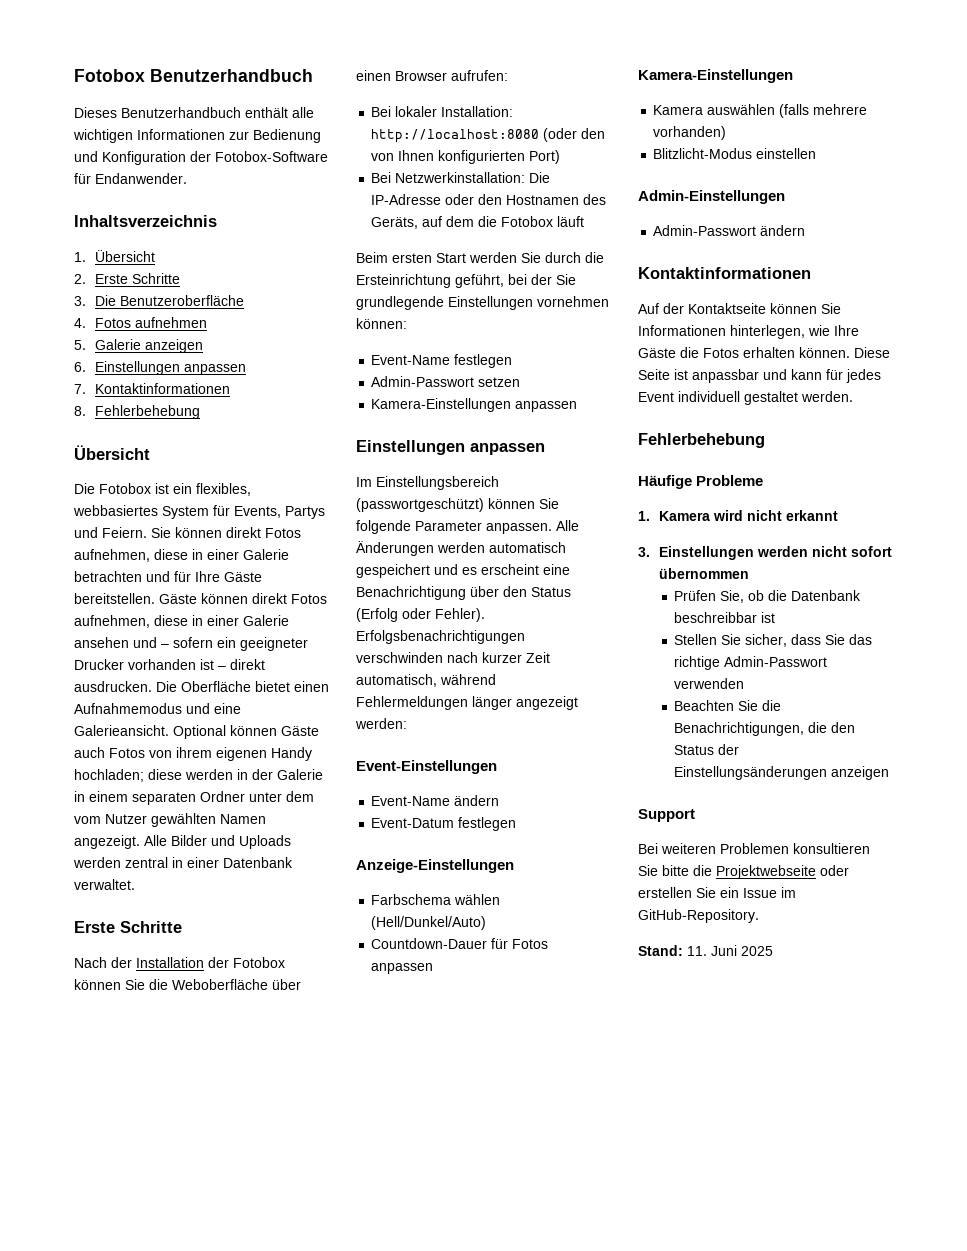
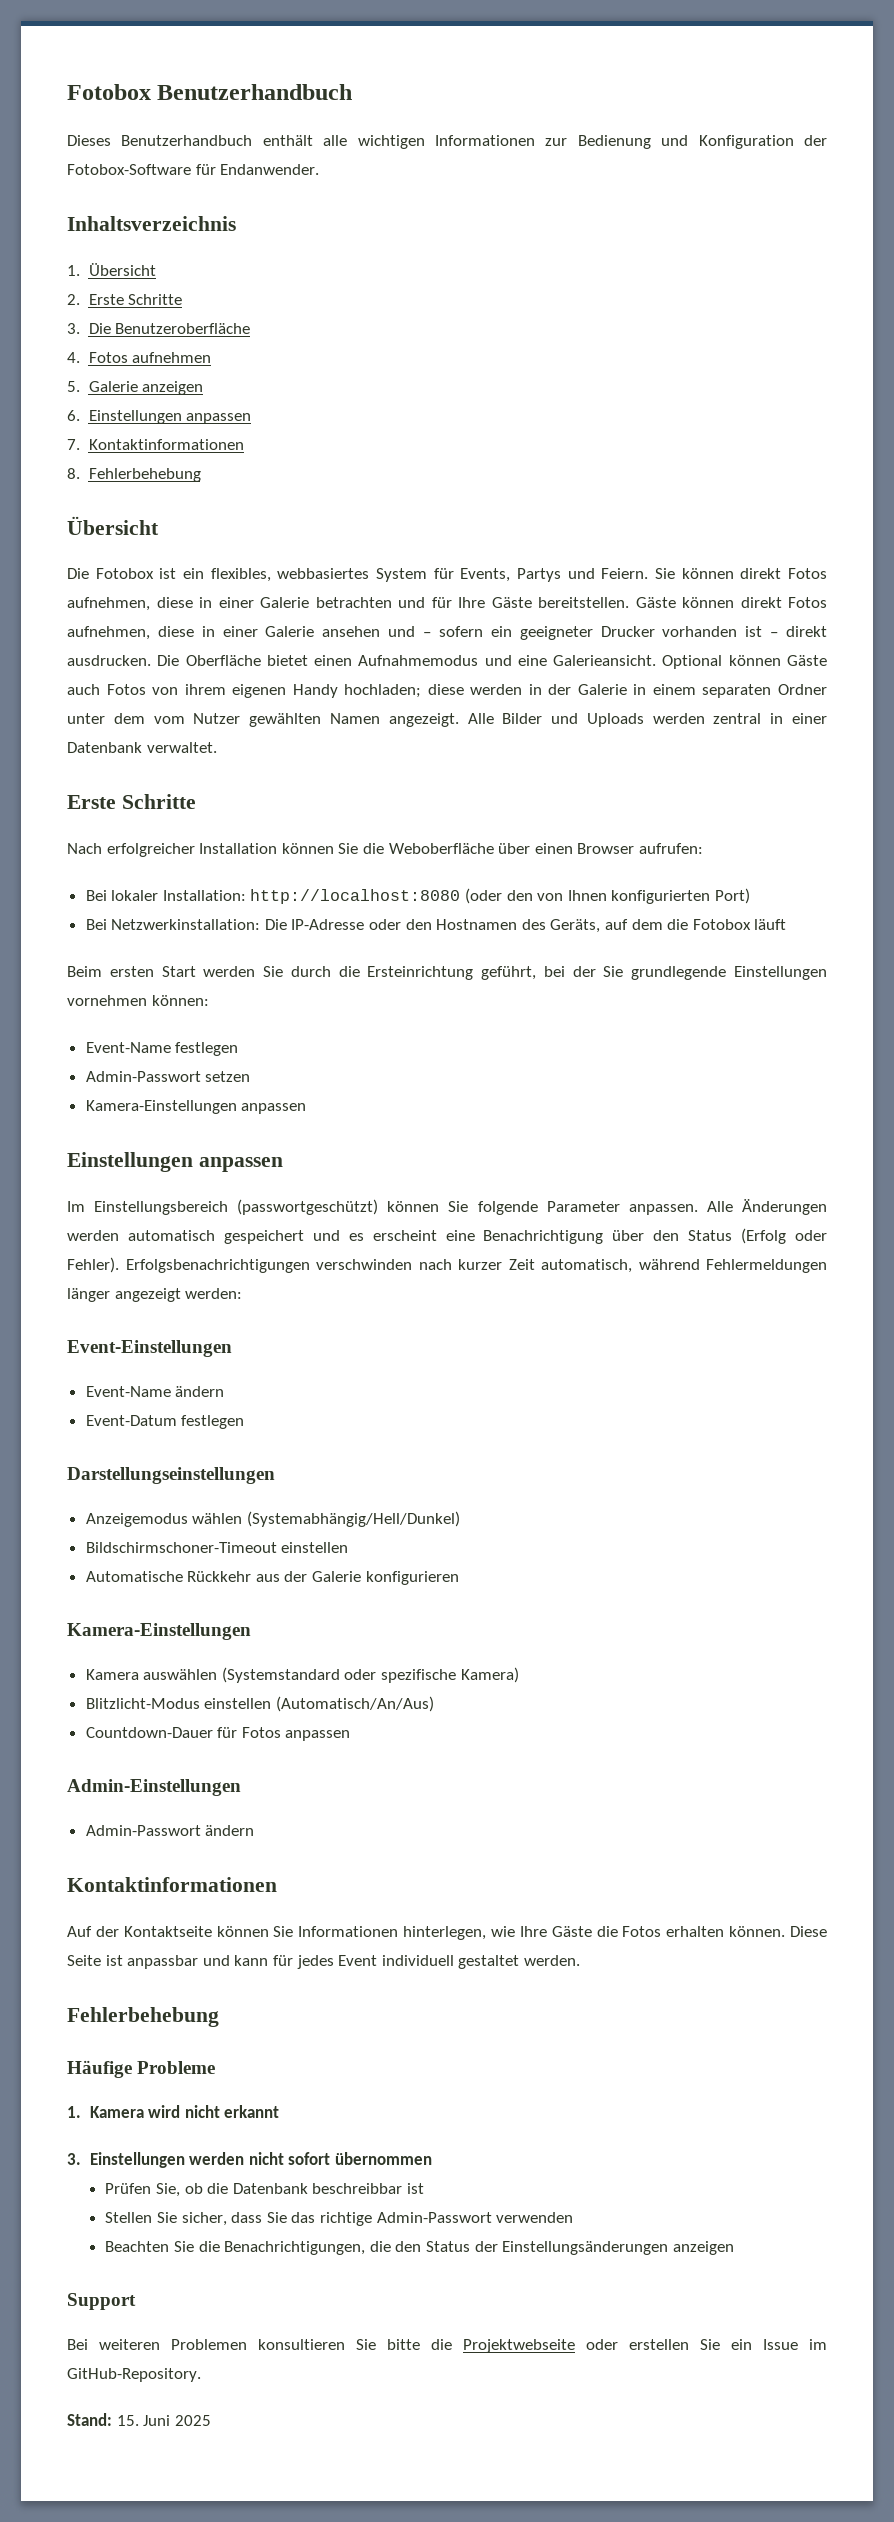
- Nach der Installation der Fotobox können Sie die Weboberfläche über einen Browser aufrufen:
+ Nach erfolgreicher Installation können Sie die Weboberfläche über einen Browser aufrufen:
- Anzeige-Einstellungen
- Farbschema wählen (Hell/Dunkel/Auto)
+ Darstellungseinstellungen
+ Anzeigemodus wählen (Systemabhängig/Hell/Dunkel)
+ Bildschirmschoner-Timeout einstellen
+ Automatische Rückkehr aus der Galerie konfigurieren
+ Kamera-Einstellungen
+ Kamera auswählen (Systemstandard oder spezifische Kamera)
+ Blitzlicht-Modus einstellen (Automatisch/An/Aus)
  Countdown-Dauer für Fotos anpassen
- Kamera-Einstellungen
- Kamera auswählen (falls mehrere vorhanden)
- Blitzlicht-Modus einstellen
- Stand: 11. Juni 2025
+ Stand: 15. Juni 2025

